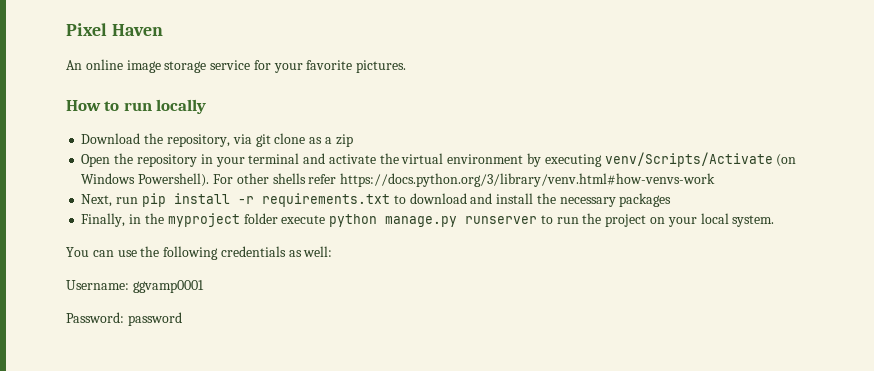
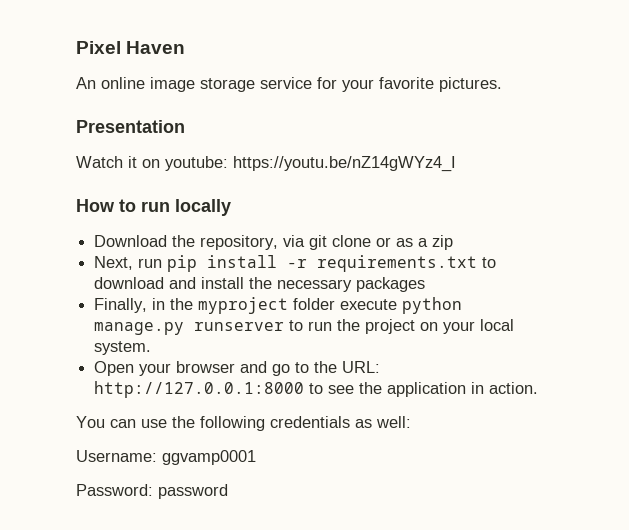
+ Presentation
+ Watch it on youtube: https://youtu.be/nZ14gWYz4_I
- Download the repository, via git clone as a zip
+ Download the repository, via git clone or as a zip
- Open the repository in your terminal and activate the virtual environment by executing venv/Scripts/Activate (on Windows Powershell). For other shells refer https://docs.python.org/3/library/venv.html#how-venvs-work
+ Open your browser and go to the URL: http://127.0.0.1:8000 to see the application in action.

